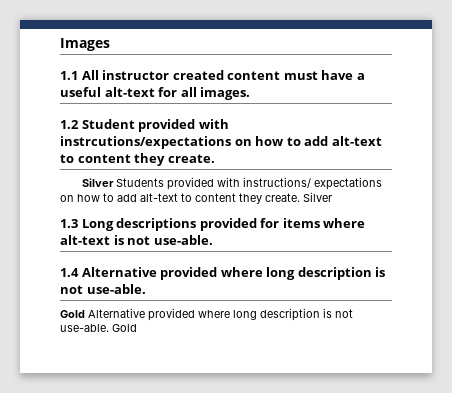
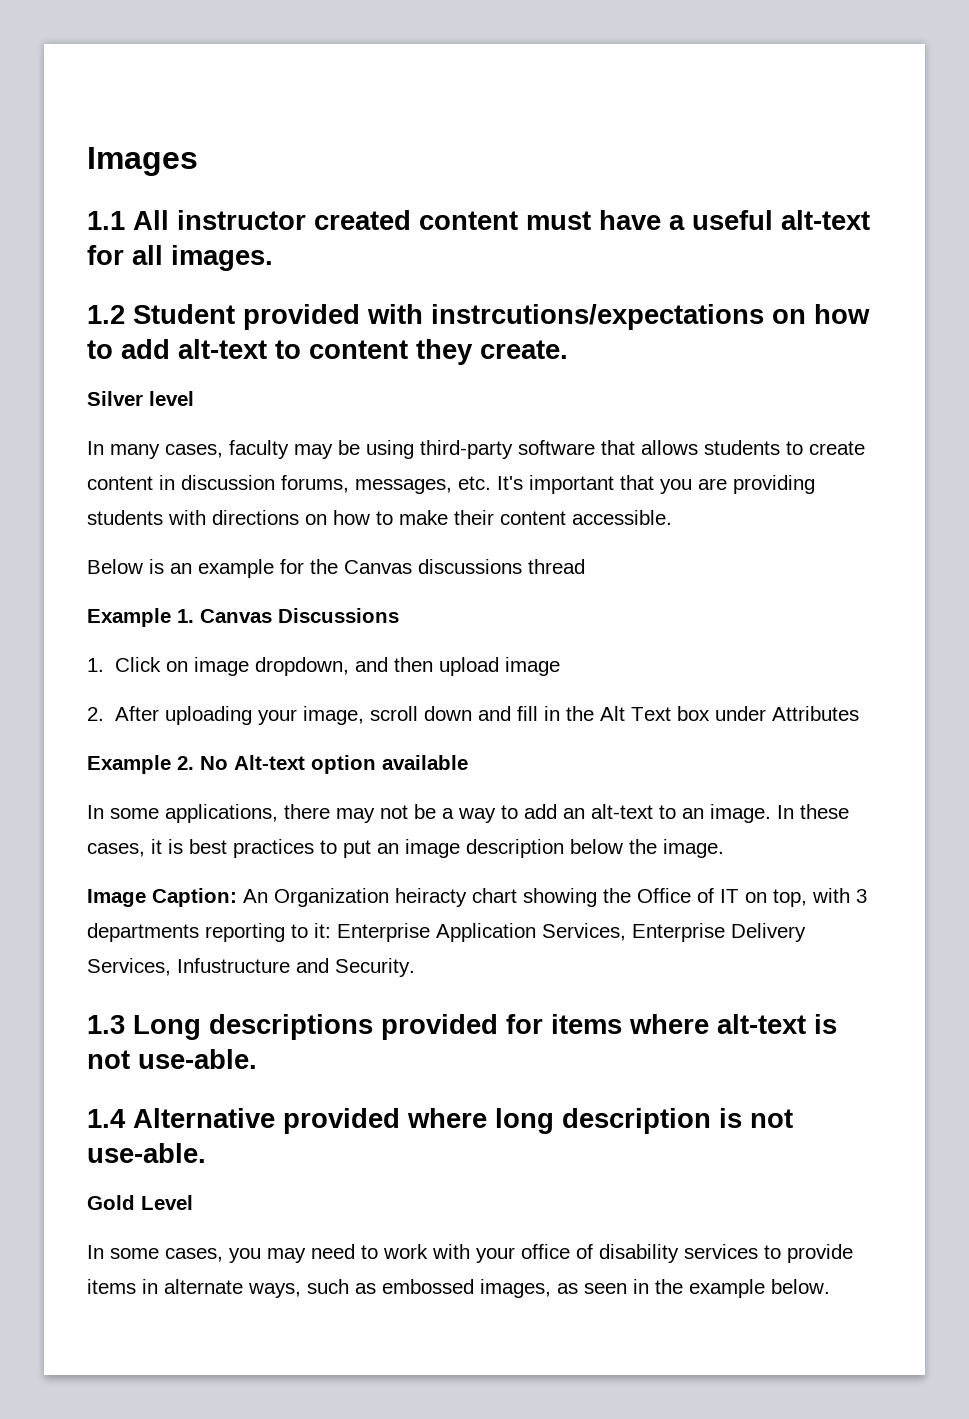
- Silver Students provided with instructions/ expectations on how to add alt-text to content they create. Silver
+ Silver level
+ In many cases, faculty may be using third-party software that allows students to create content in discussion forums, messages, etc. It's important that you are providing students with directions on how to make their content accessible.
+ Below is an example for the Canvas discussions thread
+ Example 1. Canvas Discussions
+ 1. Click on image dropdown, and then upload image
+ 2. After uploading your image, scroll down and fill in the Alt Text box under Attributes
+ Example 2. No Alt-text option available
+ In some applications, there may not be a way to add an alt-text to an image. In these cases, it is best practices to put an image description below the image.
+ Image Caption: An Organization heiracty chart showing the Office of IT on top, with 3 departments reporting to it: Enterprise Application Services, Enterprise Delivery Services, Infustructure and Security.
- Gold Alternative provided where long description is not use-able. Gold
+ Gold Level
+ In some cases, you may need to work with your office of disability services to provide items in alternate ways, such as embossed images, as seen in the example below.

